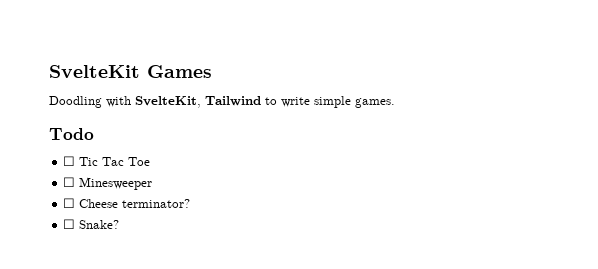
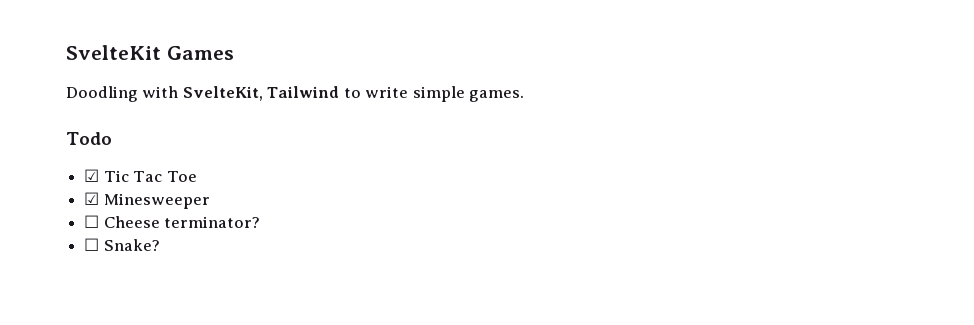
- ☐ Tic Tac Toe
+ ☑ Tic Tac Toe
- ☐ Minesweeper
+ ☑ Minesweeper

